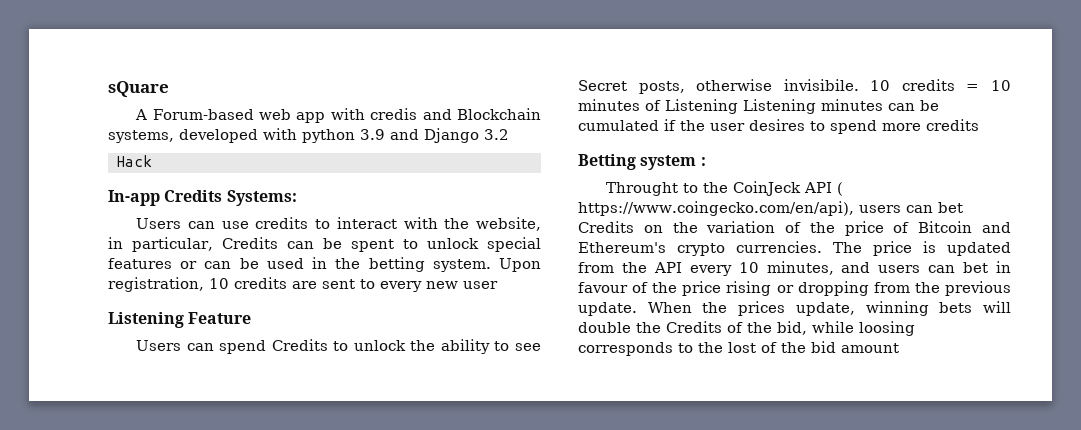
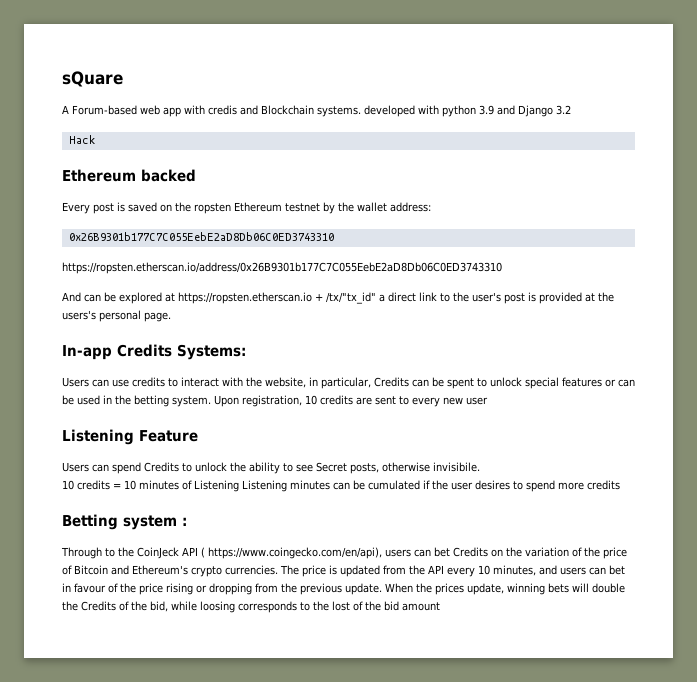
- A Forum-based web app with credis and Blockchain systems, developed with python 3.9 and Django 3.2
+ A Forum-based web app with credis and Blockchain systems. developed with python 3.9 and Django 3.2
+ Ethereum backed
+ Every post is saved on the ropsten Ethereum testnet by the wallet address:
+ 0x26B9301b177C7C055EebE2aD8Db06C0ED3743310
+ https://ropsten.etherscan.io/address/0x26B9301b177C7C055EebE2aD8Db06C0ED3743310
+ And can be explored at https://ropsten.etherscan.io + /tx/"tx_id" a direct link to the user's post is provided at the users's personal page.
- Users can spend Credits to unlock the ability to see Secret posts, otherwise invisibile. 10 credits = 10 minutes of Listening Listening minutes can be cumulated if the user desires to spend more credits
+ Users can spend Credits to unlock the ability to see Secret posts, otherwise invisibile.
+ 10 credits = 10 minutes of Listening Listening minutes can be cumulated if the user desires to spend more credits
- Throught to the CoinJeck API ( https://www.coingecko.com/en/api), users can bet Credits on the variation of the price of Bitcoin and Ethereum's crypto currencies.
+ Through to the CoinJeck API ( https://www.coingecko.com/en/api), users can bet Credits on the variation of the price of Bitcoin and Ethereum's crypto currencies.

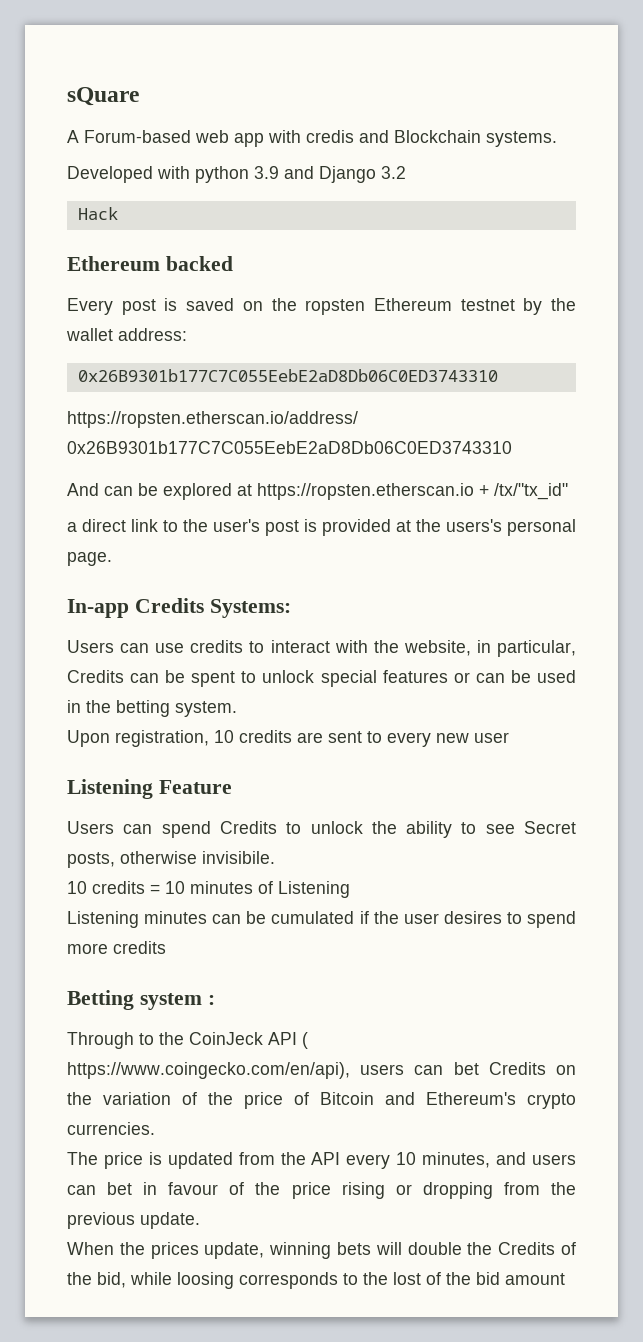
- A Forum-based web app with credis and Blockchain systems. developed with python 3.9 and Django 3.2
+ A Forum-based web app with credis and Blockchain systems.
+ Developed with python 3.9 and Django 3.2
- And can be explored at https://ropsten.etherscan.io + /tx/"tx_id" a direct link to the user's post is provided at the users's personal page.
+ And can be explored at https://ropsten.etherscan.io + /tx/"tx_id"
+ a direct link to the user's post is provided at the users's personal page.
- Users can use credits to interact with the website, in particular, Credits can be spent to unlock special features or can be used in the betting system. Upon registration, 10 credits are sent to every new user
+ Users can use credits to interact with the website, in particular, Credits can be spent to unlock special features or can be used in the betting system.
+ Upon registration, 10 credits are sent to every new user
- 10 credits = 10 minutes of Listening Listening minutes can be cumulated if the user desires to spend more credits
+ 10 credits = 10 minutes of Listening
+ Listening minutes can be cumulated if the user desires to spend more credits
- Through to the CoinJeck API ( https://www.coingecko.com/en/api), users can bet Credits on the variation of the price of Bitcoin and Ethereum's crypto currencies. The price is updated from the API every 10 minutes, and users can bet in favour of the price rising or dropping from the previous update. When the prices update, winning bets will double the Credits of the bid, while loosing corresponds to the lost of the bid amount
+ Through to the CoinJeck API ( https://www.coingecko.com/en/api), users can bet Credits on the variation of the price of Bitcoin and Ethereum's crypto currencies.
+ The price is updated from the API every 10 minutes, and users can bet in favour of the price rising or dropping from the previous update.
+ When the prices update, winning bets will double the Credits of the bid, while loosing corresponds to the lost of the bid amount

